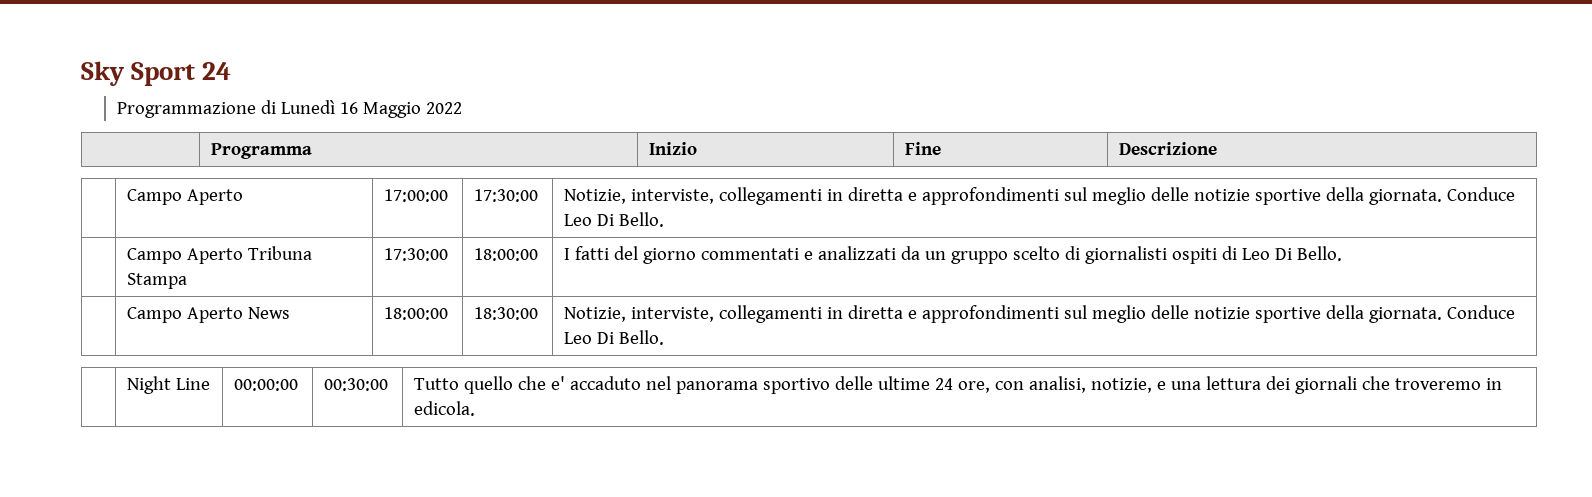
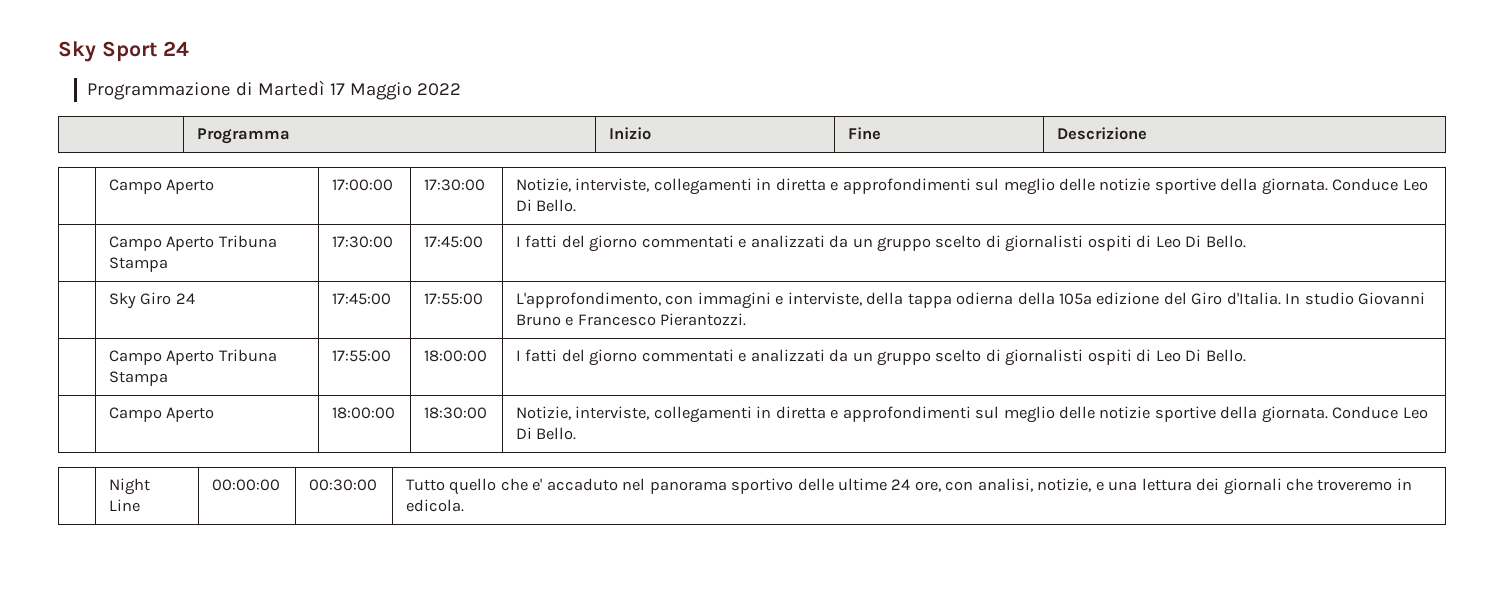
- Programmazione di Lunedì 16 Maggio 2022
+ Programmazione di Martedì 17 Maggio 2022
- | Campo Aperto Tribuna Stampa | 17:30:00 | 18:00:00 | I fatti del giorno commentati e analizzati da un gruppo scelto di giornalisti ospiti di Leo Di Bello.
+ | Campo Aperto Tribuna Stampa | 17:30:00 | 17:45:00 | I fatti del giorno commentati e analizzati da un gruppo scelto di giornalisti ospiti di Leo Di Bello.
+ | Sky Giro 24 | 17:45:00 | 17:55:00 | L'approfondimento, con immagini e interviste, della tappa odierna della 105a edizione del Giro d'Italia. In studio Giovanni Bruno e Francesco Pierantozzi.
+ | Campo Aperto Tribuna Stampa | 17:55:00 | 18:00:00 | I fatti del giorno commentati e analizzati da un gruppo scelto di giornalisti ospiti di Leo Di Bello.
- | Campo Aperto News | 18:00:00 | 18:30:00 | Notizie, interviste, collegamenti in diretta e approfondimenti sul meglio delle notizie sportive della giornata. Conduce Leo Di Bello.
+ | Campo Aperto | 18:00:00 | 18:30:00 | Notizie, interviste, collegamenti in diretta e approfondimenti sul meglio delle notizie sportive della giornata. Conduce Leo Di Bello.

